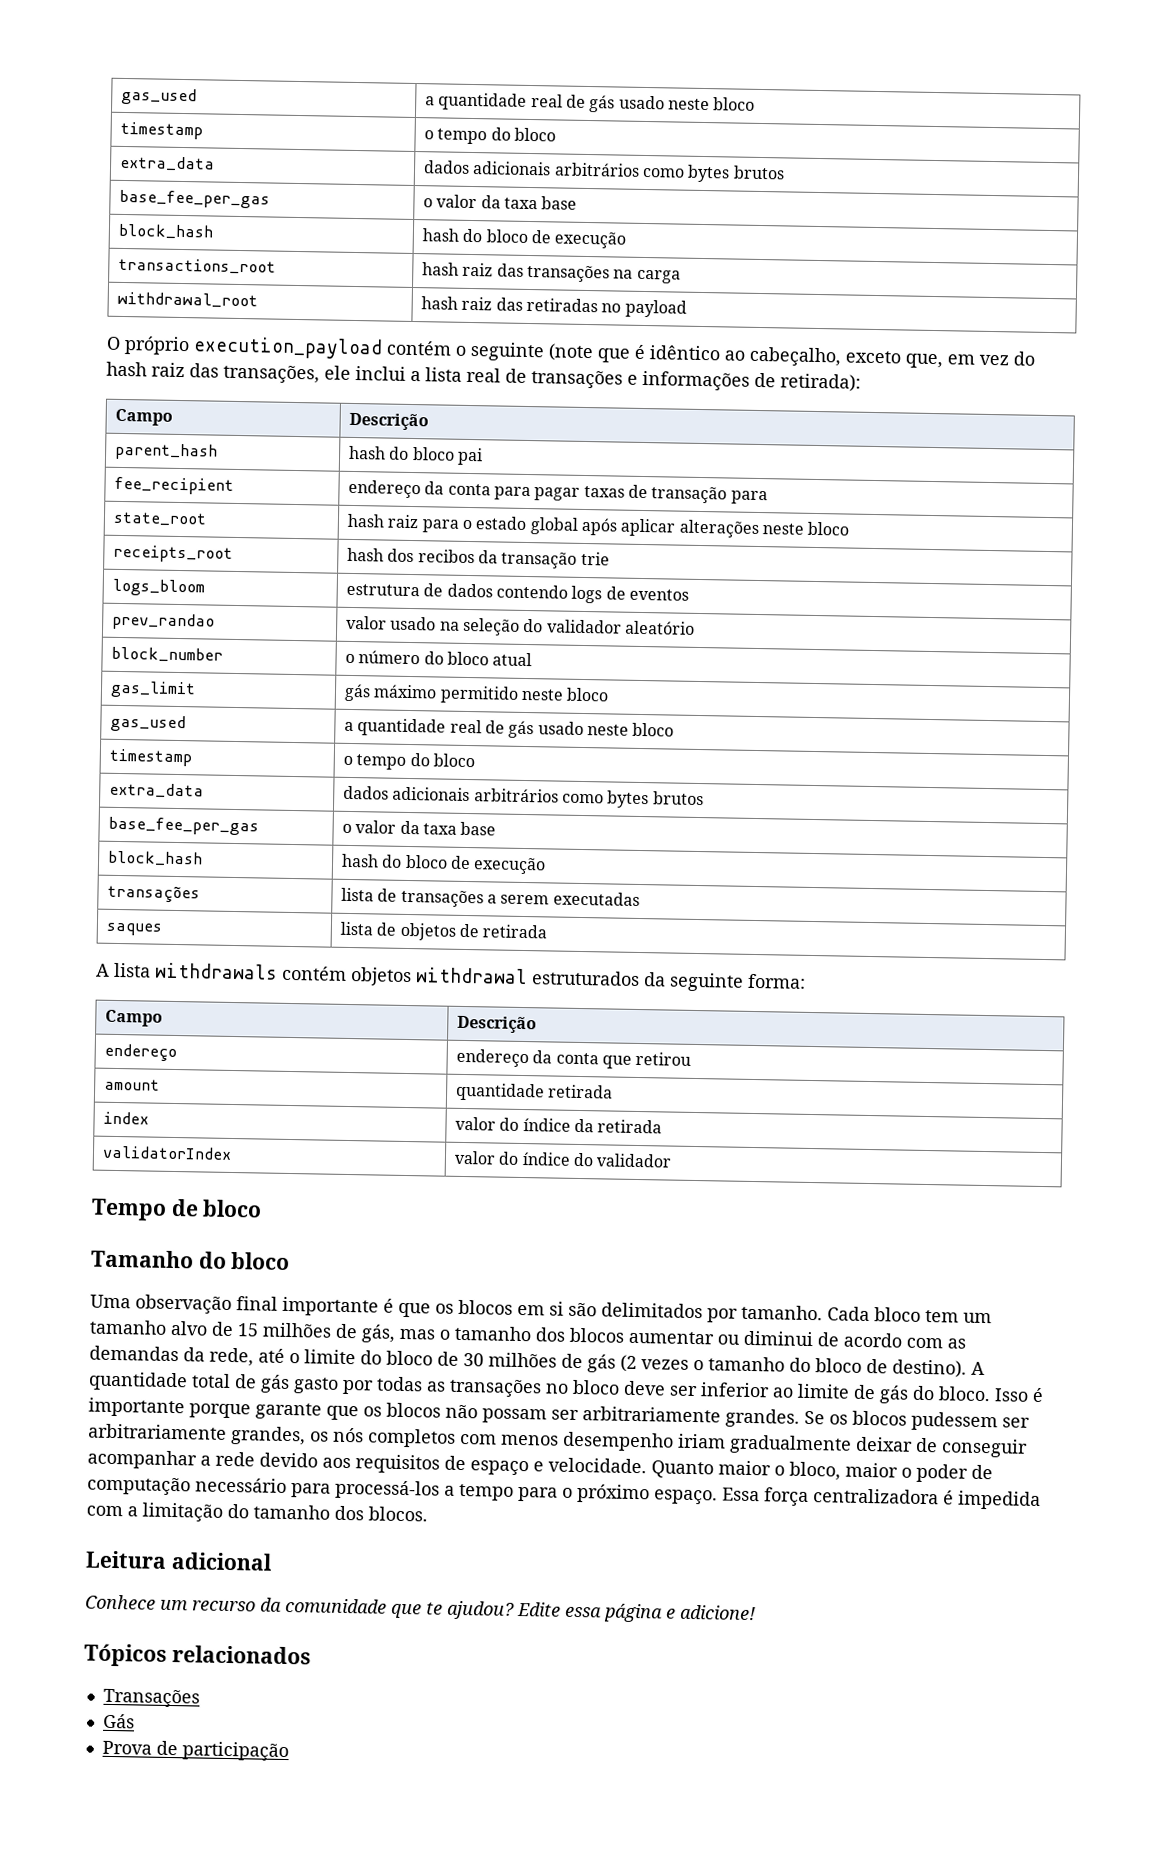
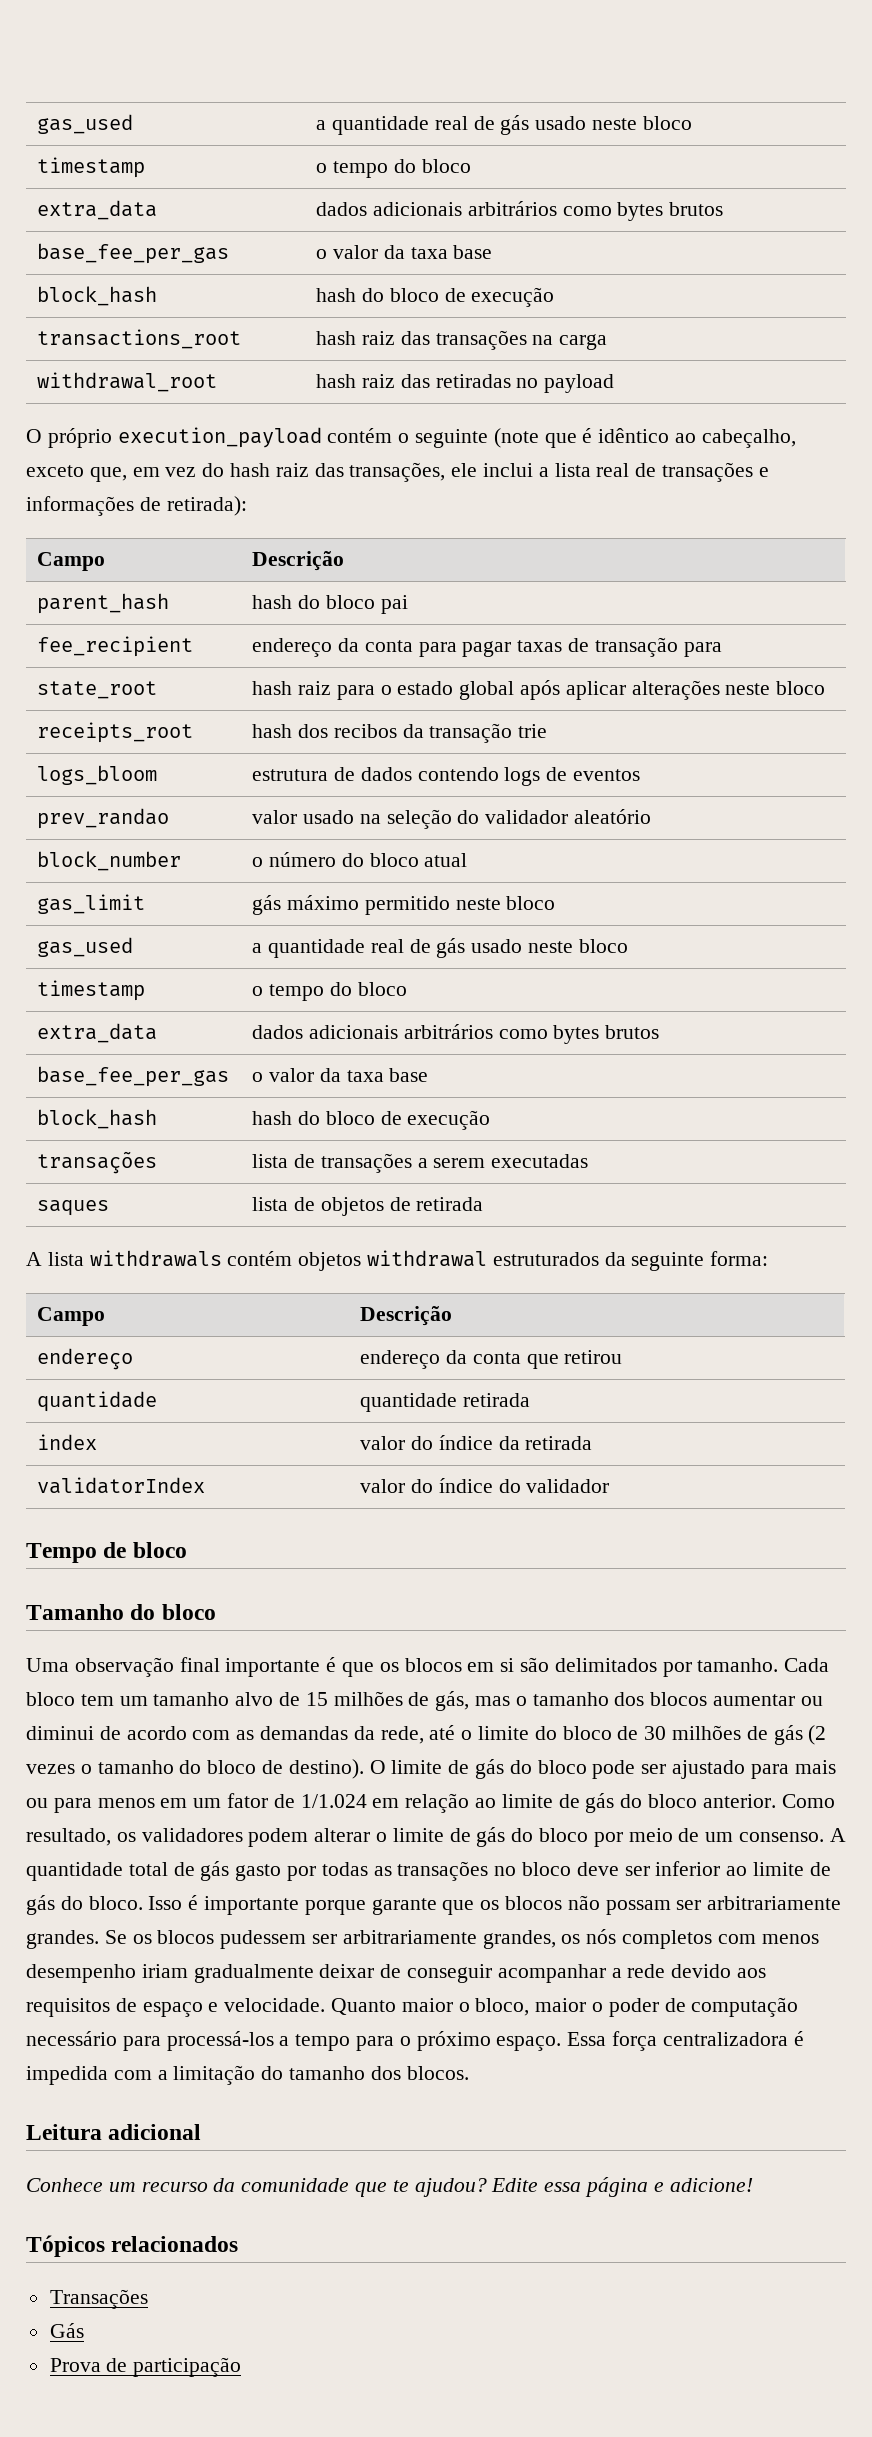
- amount | quantidade retirada
+ quantidade | quantidade retirada
+ O limite de gás do bloco pode ser ajustado para mais ou para menos em um fator de 1/1.024 em relação ao limite de gás do bloco anterior. Como resultado, os validadores podem alterar o limite de gás do bloco por meio de um consenso.

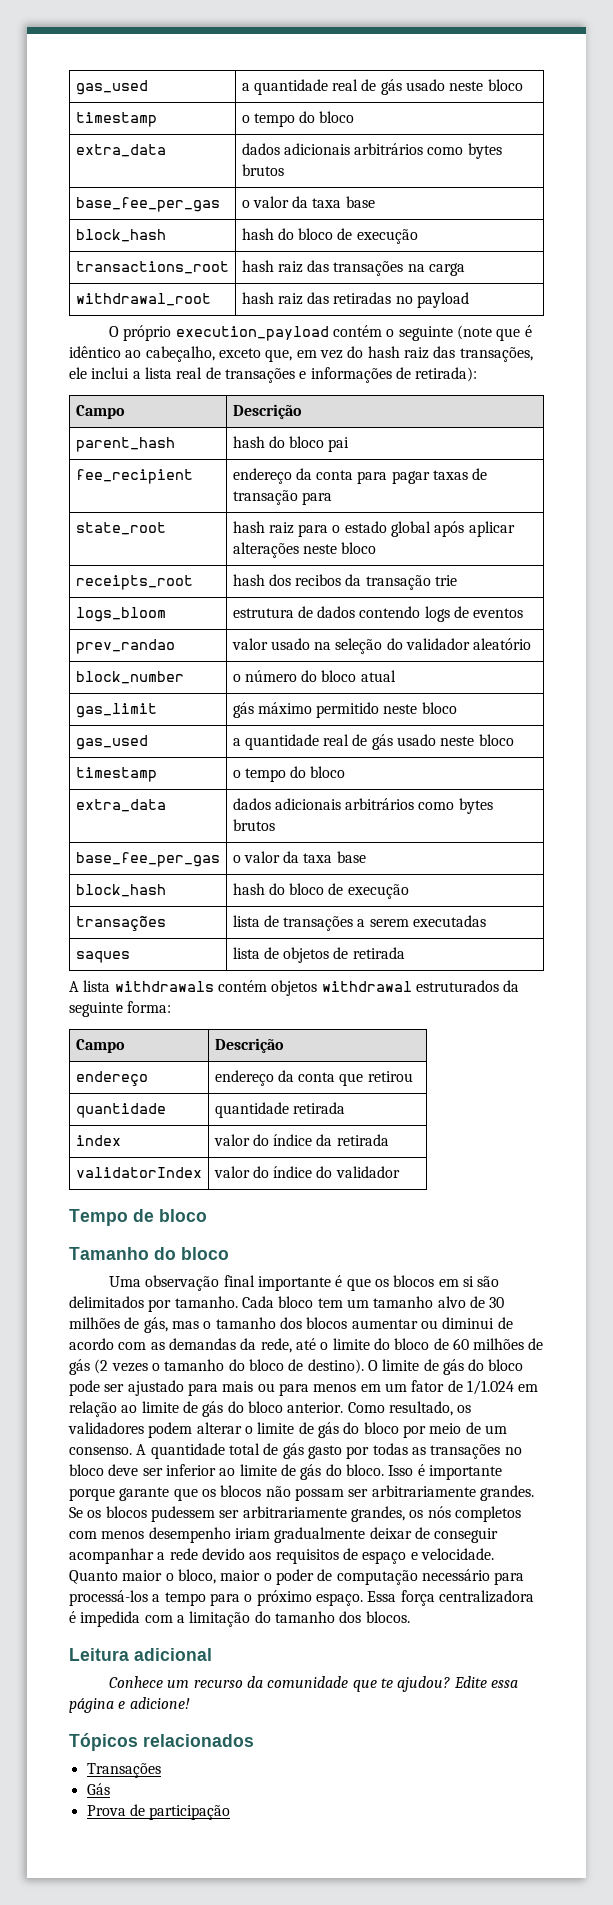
- Cada bloco tem um tamanho alvo de 15 milhões de gás, mas o tamanho dos blocos aumentar ou diminui de acordo com as demandas da rede, até o limite do bloco de 30 milhões de gás (2 vezes o tamanho do bloco de destino).
+ Cada bloco tem um tamanho alvo de 30 milhões de gás, mas o tamanho dos blocos aumentar ou diminui de acordo com as demandas da rede, até o limite do bloco de 60 milhões de gás (2 vezes o tamanho do bloco de destino).

